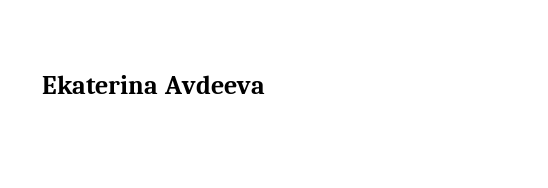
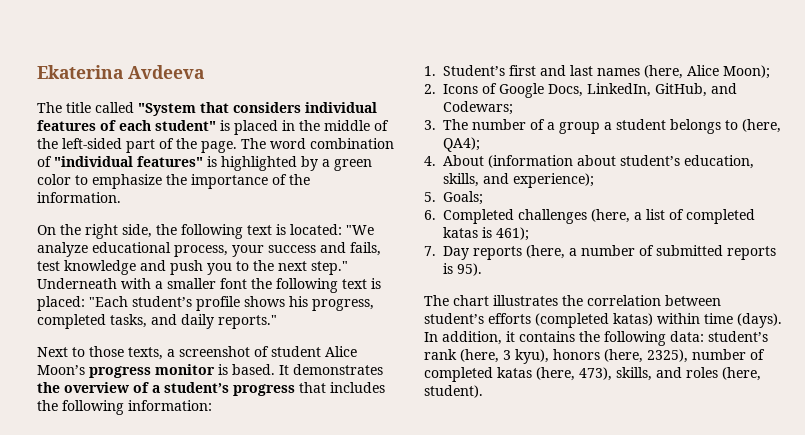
+ The title called "System that considers individual features of each student" is placed in the middle of the left-sided part of the page. The word combination of "individual features" is highlighted by a green color to emphasize the importance of the information.
+ On the right side, the following text is located: "We analyze educational process, your success and fails, test knowledge and push you to the next step." Underneath with a smaller font the following text is placed: "Each student’s profile shows his progress, completed tasks, and daily reports."
+ Next to those texts, a screenshot of student Alice Moon’s progress monitor is based. It demonstrates the overview of a student’s progress that includes the following information:
+ 1. Student’s first and last names (here, Alice Moon);
+ 2. Icons of Google Docs, LinkedIn, GitHub, and Codewars;
+ 3. The number of a group a student belongs to (here, QA4);
+ 4. About (information about student’s education, skills, and experience);
+ 5. Goals;
+ 6. Completed challenges (here, a list of completed katas is 461);
+ 7. Day reports (here, a number of submitted reports is 95).
+ The chart illustrates the correlation between student’s efforts (completed katas) within time (days). In addition, it contains the following data: student’s rank (here, 3 kyu), honors (here, 2325), number of completed katas (here, 473), skills, and roles (here, student).

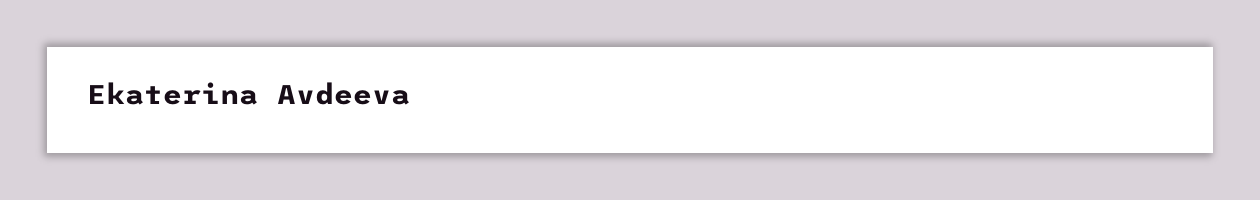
- The title called "System that considers individual features of each student" is placed in the middle of the left-sided part of the page. The word combination of "individual features" is highlighted by a green color to emphasize the importance of the information.
- On the right side, the following text is located: "We analyze educational process, your success and fails, test knowledge and push you to the next step." Underneath with a smaller font the following text is placed: "Each student’s profile shows his progress, completed tasks, and daily reports."
- Next to those texts, a screenshot of student Alice Moon’s progress monitor is based. It demonstrates the overview of a student’s progress that includes the following information:
- 1. Student’s first and last names (here, Alice Moon);
- 2. Icons of Google Docs, LinkedIn, GitHub, and Codewars;
- 3. The number of a group a student belongs to (here, QA4);
- 4. About (information about student’s education, skills, and experience);
- 5. Goals;
- 6. Completed challenges (here, a list of completed katas is 461);
- 7. Day reports (here, a number of submitted reports is 95).
- The chart illustrates the correlation between student’s efforts (completed katas) within time (days). In addition, it contains the following data: student’s rank (here, 3 kyu), honors (here, 2325), number of completed katas (here, 473), skills, and roles (here, student).

